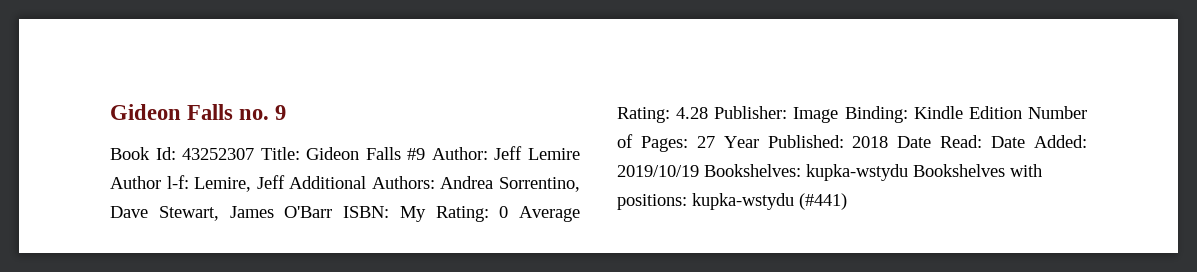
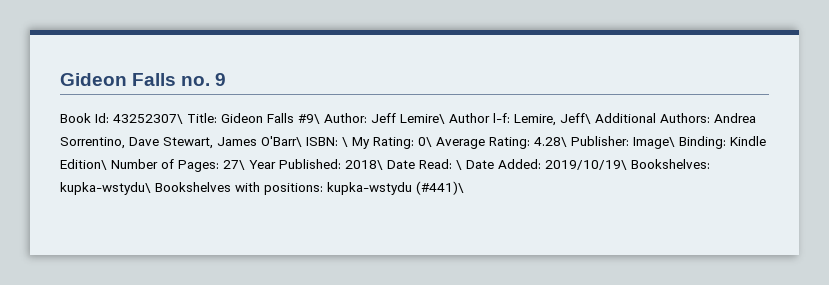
- Book Id: 43252307 Title: Gideon Falls #9 Author: Jeff Lemire Author l-f: Lemire, Jeff Additional Authors: Andrea Sorrentino, Dave Stewart, James O'Barr ISBN: My Rating: 0 Average Rating: 4.28 Publisher: Image Binding: Kindle Edition Number of Pages: 27 Year Published: 2018 Date Read: Date Added: 2019/10/19 Bookshelves: kupka-wstydu Bookshelves with positions: kupka-wstydu (#441)
+ Book Id: 43252307\ Title: Gideon Falls #9\ Author: Jeff Lemire\ Author l-f: Lemire, Jeff\ Additional Authors: Andrea Sorrentino, Dave Stewart, James O'Barr\ ISBN: \ My Rating: 0\ Average Rating: 4.28\ Publisher: Image\ Binding: Kindle Edition\ Number of Pages: 27\ Year Published: 2018\ Date Read: \ Date Added: 2019/10/19\ Bookshelves: kupka-wstydu\ Bookshelves with positions: kupka-wstydu (#441)\

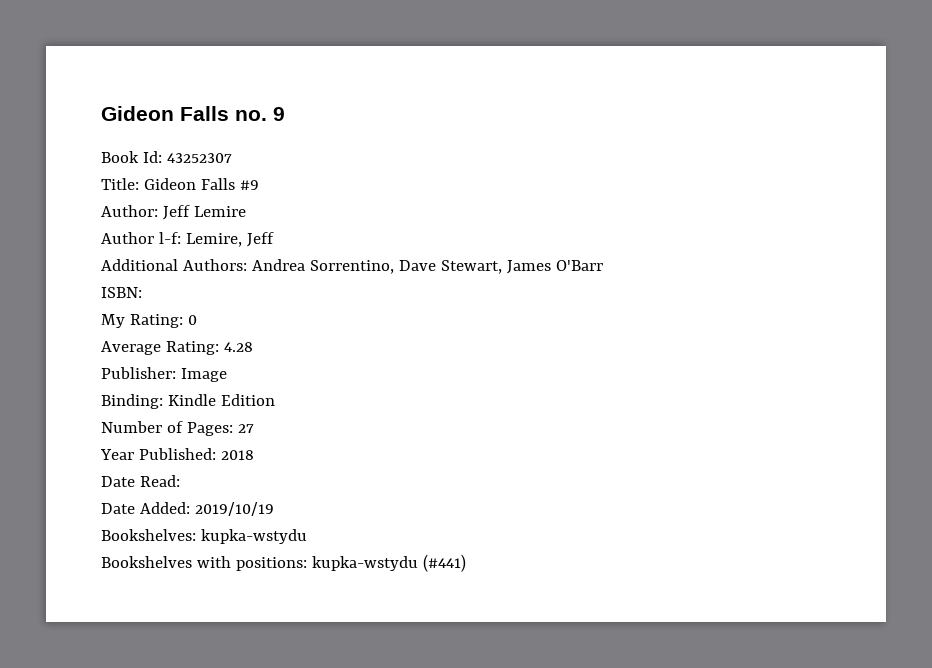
- Book Id: 43252307\ Title: Gideon Falls #9\ Author: Jeff Lemire\ Author l-f: Lemire, Jeff\ Additional Authors: Andrea Sorrentino, Dave Stewart, James O'Barr\ ISBN: \ My Rating: 0\ Average Rating: 4.28\ Publisher: Image\ Binding: Kindle Edition\ Number of Pages: 27\ Year Published: 2018\ Date Read: \ Date Added: 2019/10/19\ Bookshelves: kupka-wstydu\ Bookshelves with positions: kupka-wstydu (#441)\
+ Book Id: 43252307
+ Title: Gideon Falls #9
+ Author: Jeff Lemire
+ Author l-f: Lemire, Jeff
+ Additional Authors: Andrea Sorrentino, Dave Stewart, James O'Barr
+ ISBN:
+ My Rating: 0
+ Average Rating: 4.28
+ Publisher: Image
+ Binding: Kindle Edition
+ Number of Pages: 27
+ Year Published: 2018
+ Date Read:
+ Date Added: 2019/10/19
+ Bookshelves: kupka-wstydu
+ Bookshelves with positions: kupka-wstydu (#441)

